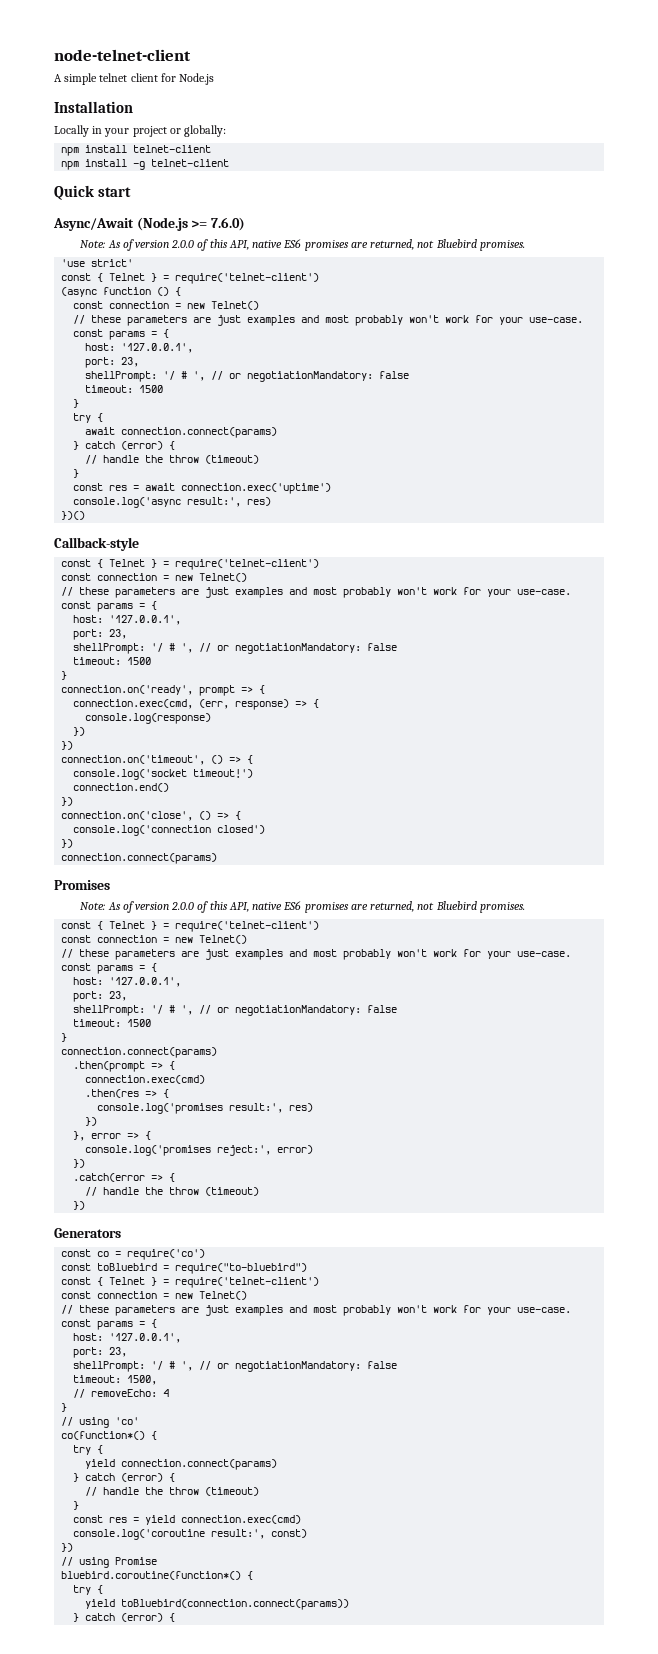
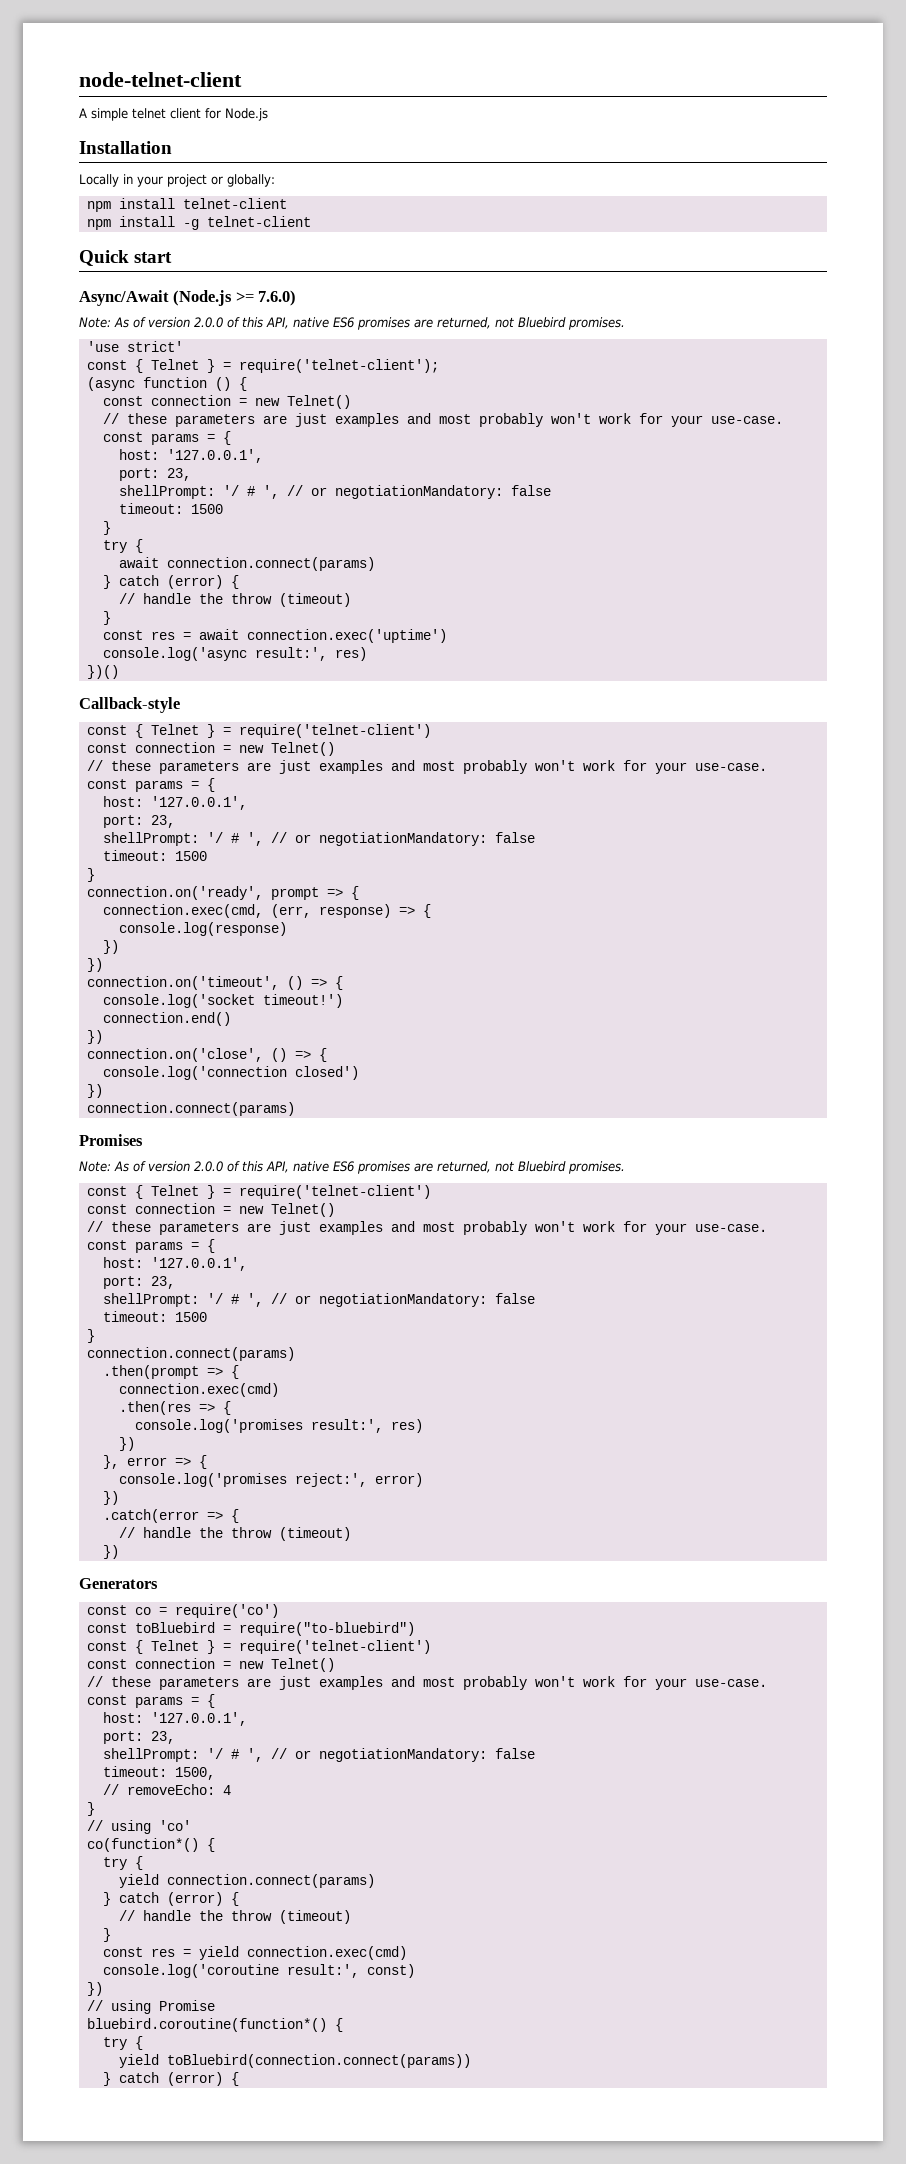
  'use strict'
- const { Telnet } = require('telnet-client')
+ const { Telnet } = require('telnet-client');

